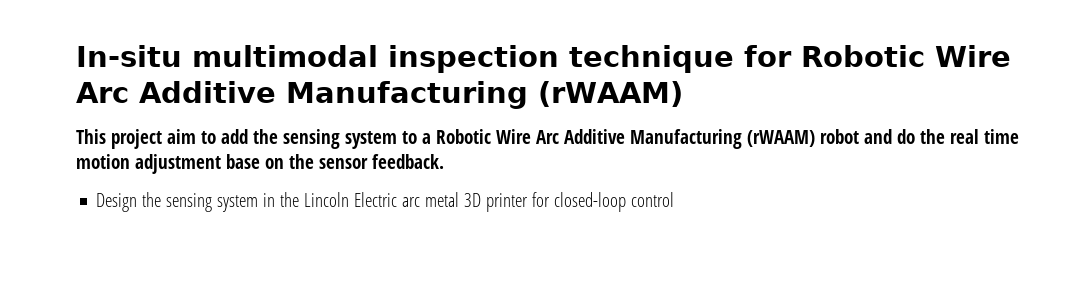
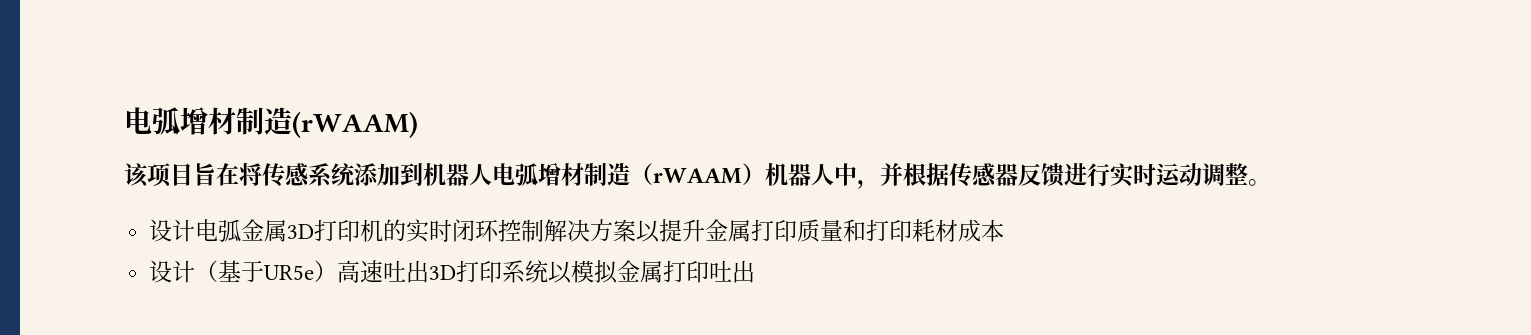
- In-situ multimodal inspection technique for Robotic Wire Arc Additive Manufacturing (rWAAM)
- This project aim to add the sensing system to a Robotic Wire Arc Additive Manufacturing (rWAAM) robot and do the real time motion adjustment base on the sensor feedback.
- Design the sensing system in the Lincoln Electric arc metal 3D printer for closed-loop control
+ 电弧增材制造(rWAAM)
+ 该项目旨在将传感系统添加到机器人电弧增材制造（rWAAM）机器人中，并根据传感器反馈进行实时运动调整。
+ 设计电弧金属3D打印机的实时闭环控制解决方案以提升金属打印质量和打印耗材成本
+ 设计（基于UR5e）高速吐出3D打印系统以模拟金属打印吐出

